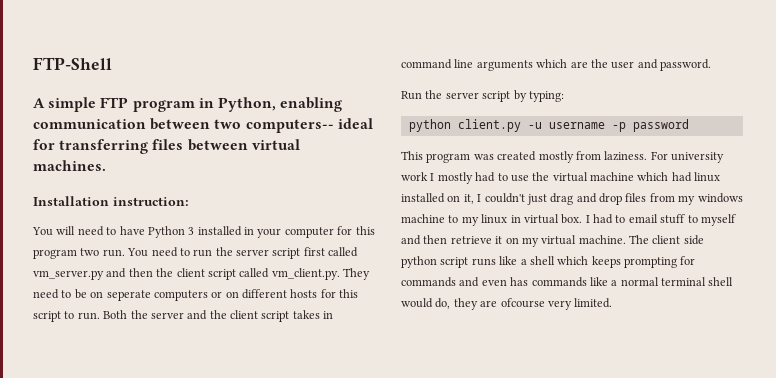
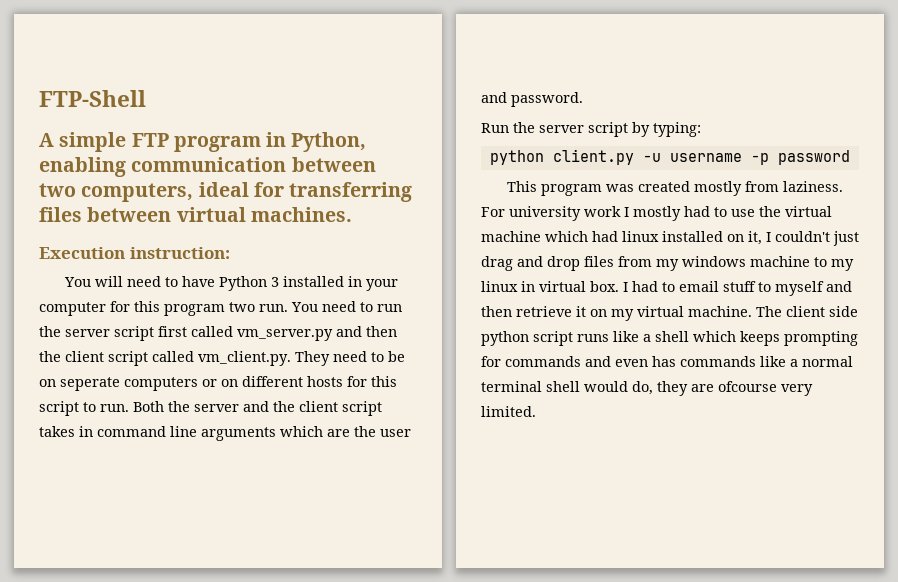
- A simple FTP program in Python, enabling communication between two computers-- ideal for transferring files between virtual machines.
+ A simple FTP program in Python, enabling communication between two computers, ideal for transferring files between virtual machines.
- Installation instruction:
+ Execution instruction:

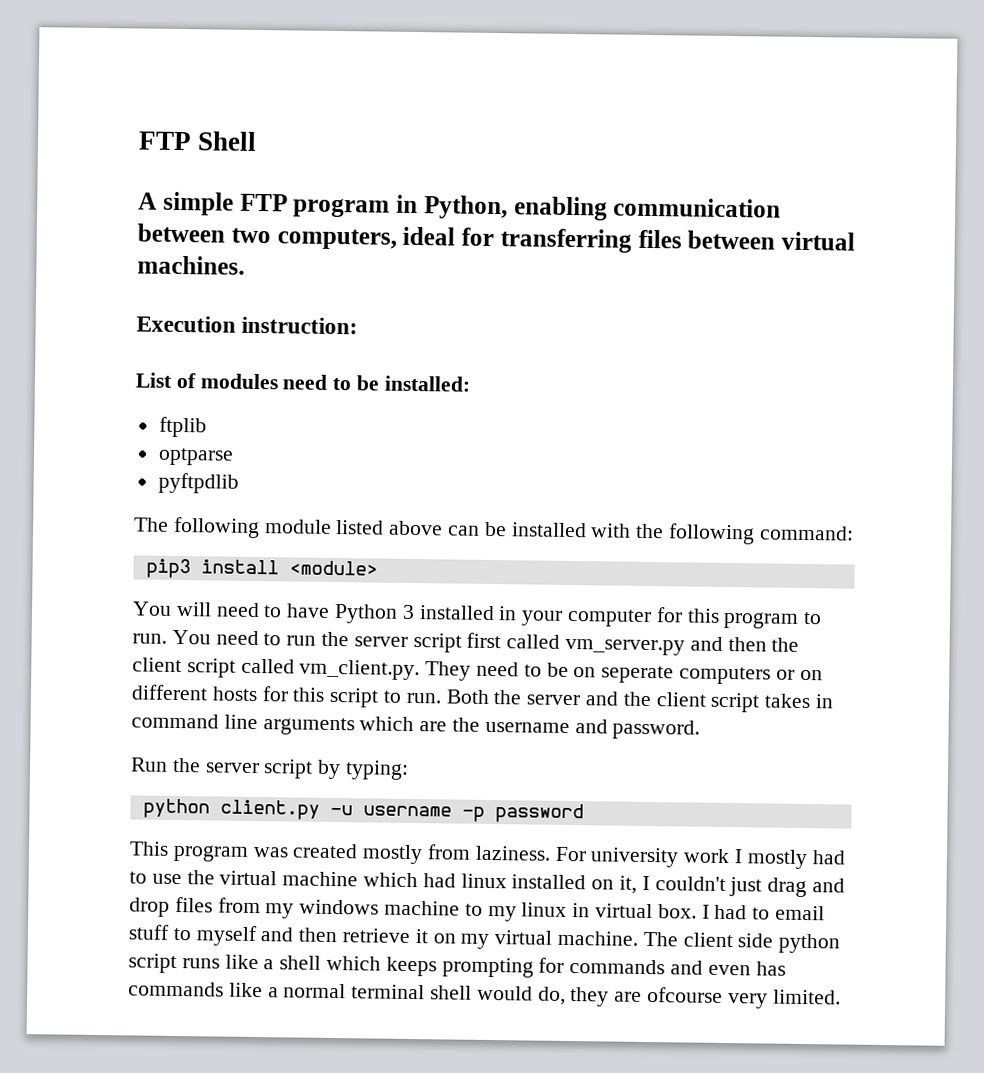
- FTP-Shell
+ FTP Shell
+ List of modules need to be installed:
+ ftplib
+ optparse
+ pyftpdlib
+ The following module listed above can be installed with the following command:
+ pip3 install <module>
- You will need to have Python 3 installed in your computer for this program two run.
+ You will need to have Python 3 installed in your computer for this program to run.
- Both the server and the client script takes in command line arguments which are the user and password.
+ Both the server and the client script takes in command line arguments which are the username and password.

